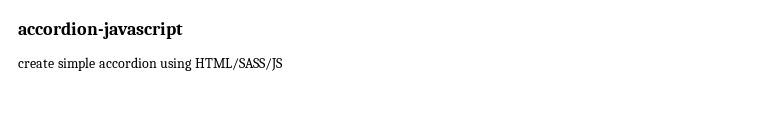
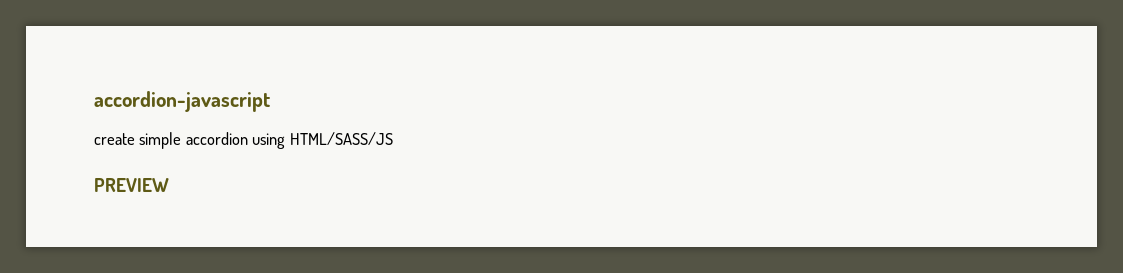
+ PREVIEW

